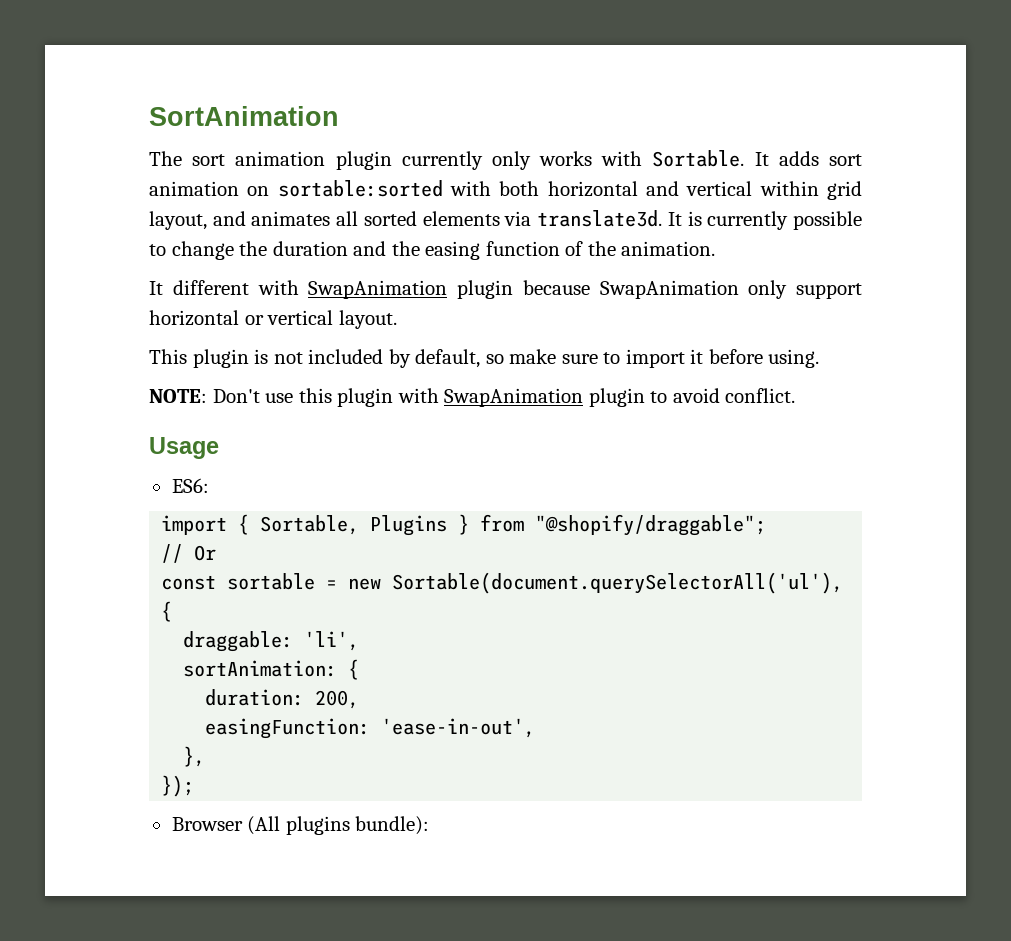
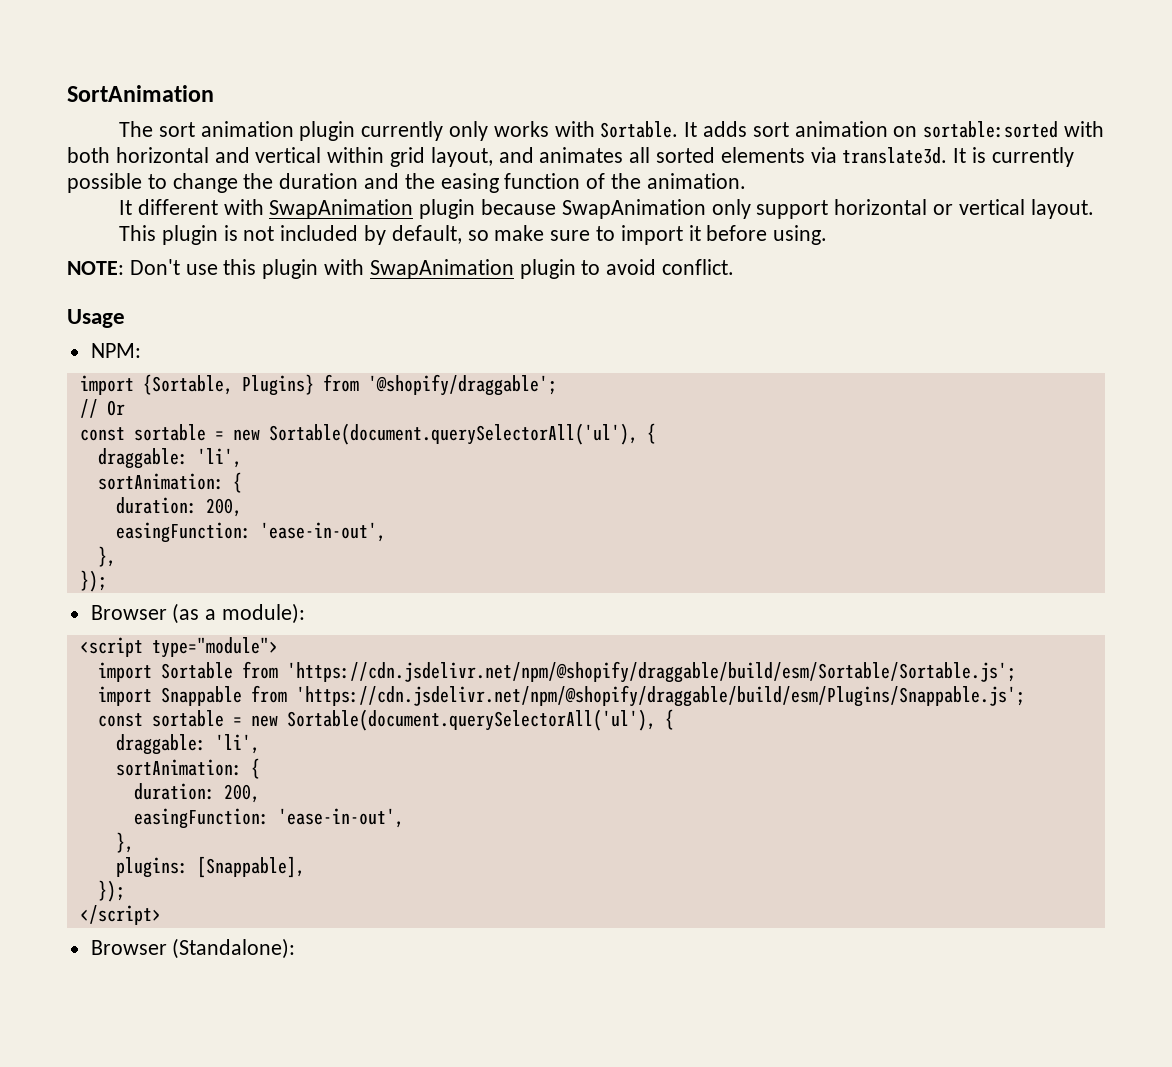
- ES6:
- import { Sortable, Plugins } from "@shopify/draggable";
+ NPM:
+ import {Sortable, Plugins} from '@shopify/draggable';
- Browser (All plugins bundle):
+ Browser (as a module):
+ <script type="module">
+ import Sortable from 'https://cdn.jsdelivr.net/npm/@shopify/draggable/build/esm/Sortable/Sortable.js';
+ import Snappable from 'https://cdn.jsdelivr.net/npm/@shopify/draggable/build/esm/Plugins/Snappable.js';
+ const sortable = new Sortable(document.querySelectorAll('ul'), {
+ draggable: 'li',
+ sortAnimation: {
+ duration: 200,
+ easingFunction: 'ease-in-out',
+ },
+ plugins: [Snappable],
+ });
+ </script>
+ Browser (Standalone):

